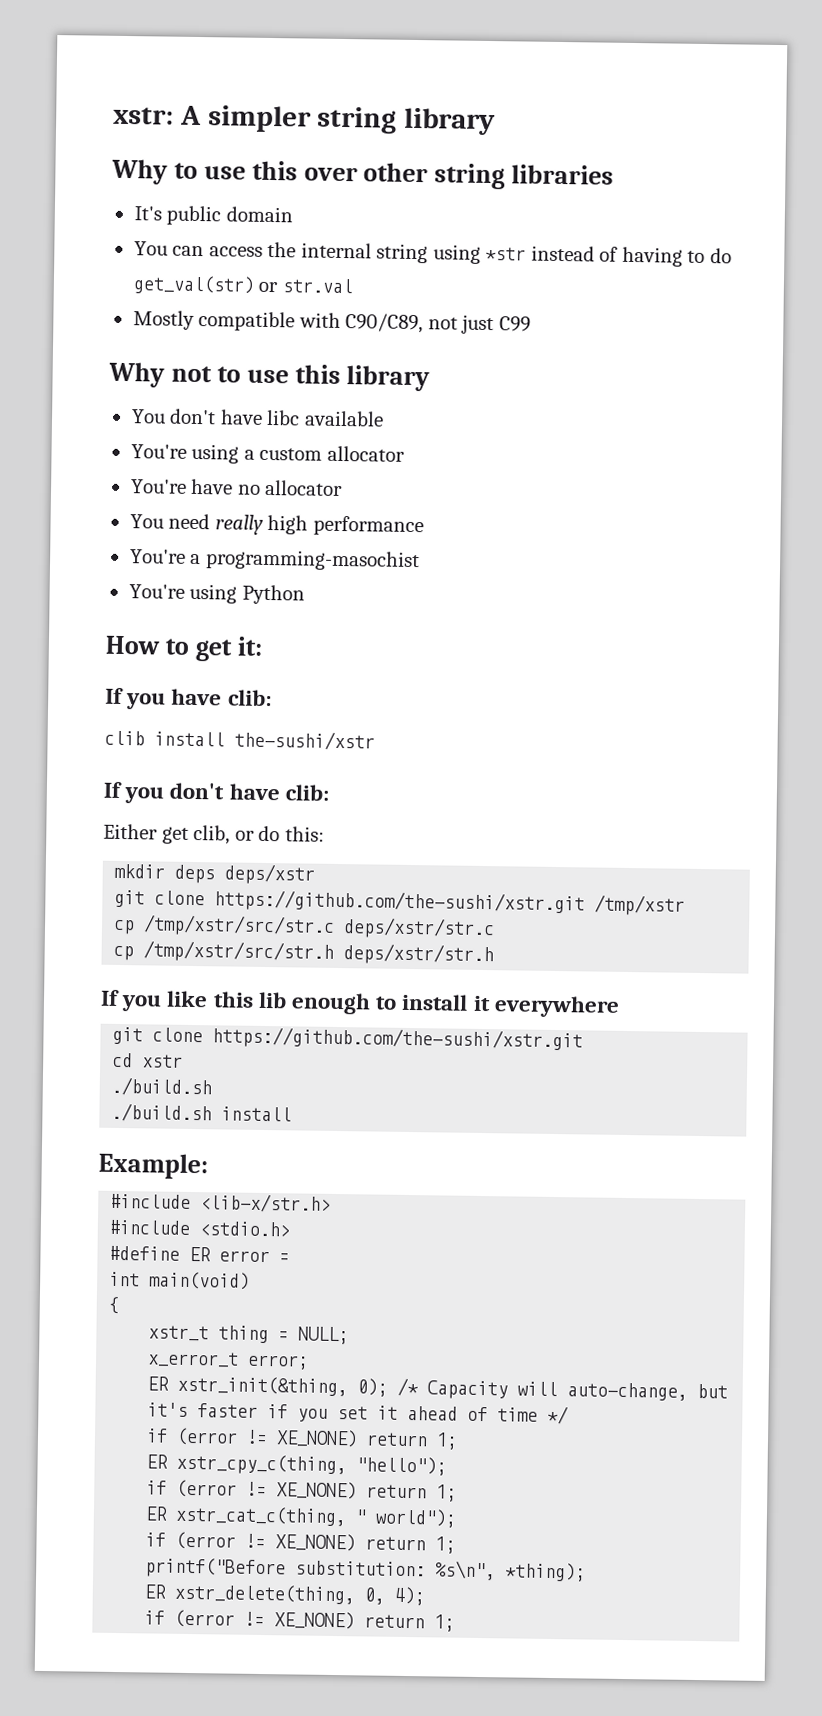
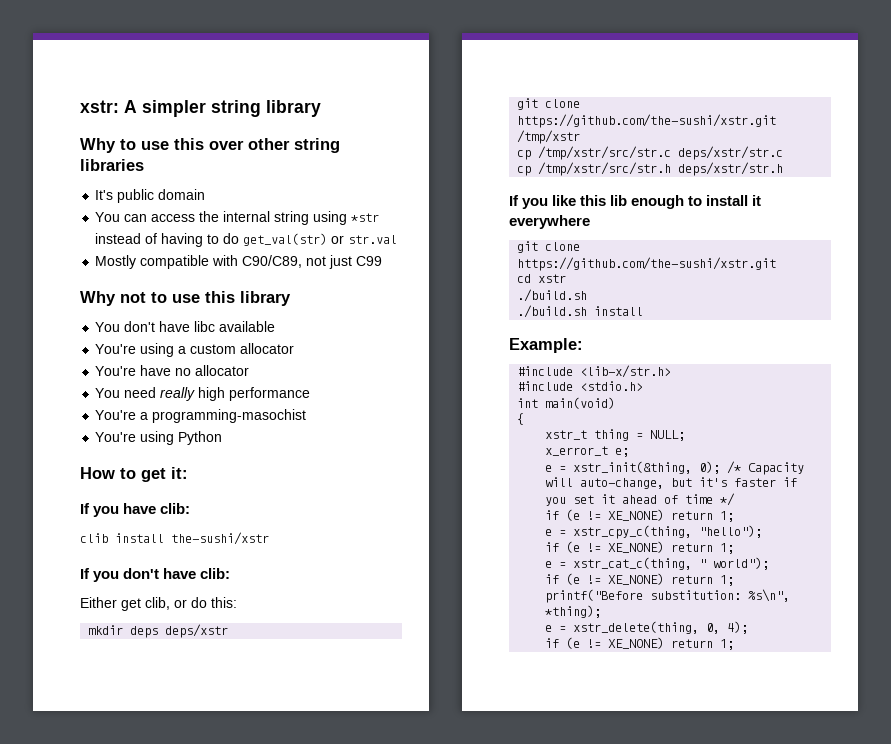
- #define ER error =
- x_error_t error;
- ER xstr_init(&thing, 0); /* Capacity will auto-change, but it's faster if you set it ahead of time */
- if (error != XE_NONE) return 1;
- ER xstr_cpy_c(thing, "hello");
- if (error != XE_NONE) return 1;
- ER xstr_cat_c(thing, " world");
- if (error != XE_NONE) return 1;
+ x_error_t e;
+ e = xstr_init(&thing, 0); /* Capacity will auto-change, but it's faster if you set it ahead of time */
+ if (e != XE_NONE) return 1;
+ e = xstr_cpy_c(thing, "hello");
+ if (e != XE_NONE) return 1;
+ e = xstr_cat_c(thing, " world");
+ if (e != XE_NONE) return 1;
- ER xstr_delete(thing, 0, 4);
- if (error != XE_NONE) return 1;
+ e = xstr_delete(thing, 0, 4);
+ if (e != XE_NONE) return 1;

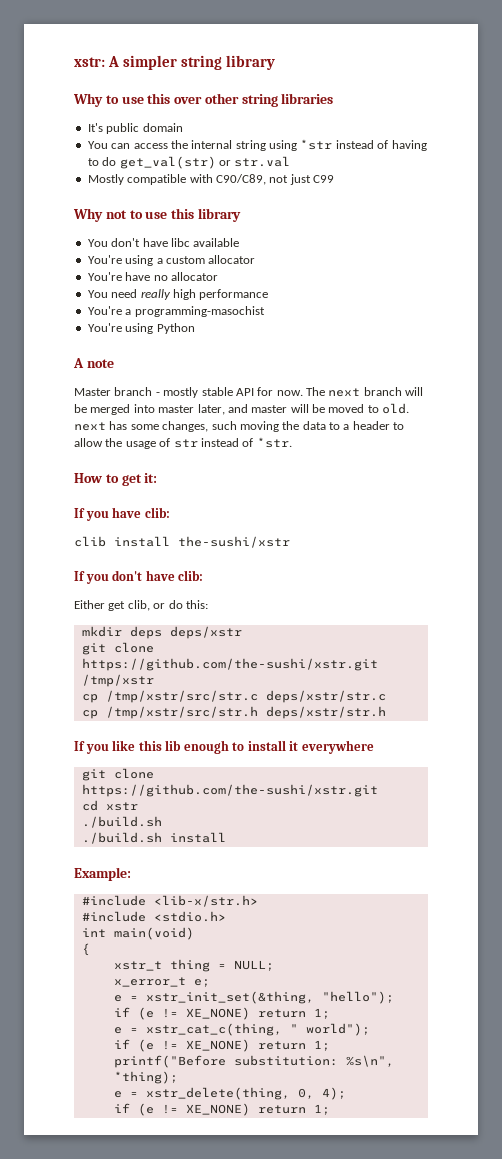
+ A note
+ Master branch - mostly stable API for now. The next branch will be merged into master later, and master will be moved to old. next has some changes, such moving the data to a header to allow the usage of str instead of *str.
- e = xstr_init(&thing, 0); /* Capacity will auto-change, but it's faster if you set it ahead of time */
- if (e != XE_NONE) return 1;
- e = xstr_cpy_c(thing, "hello");
+ e = xstr_init_set(&thing, "hello");

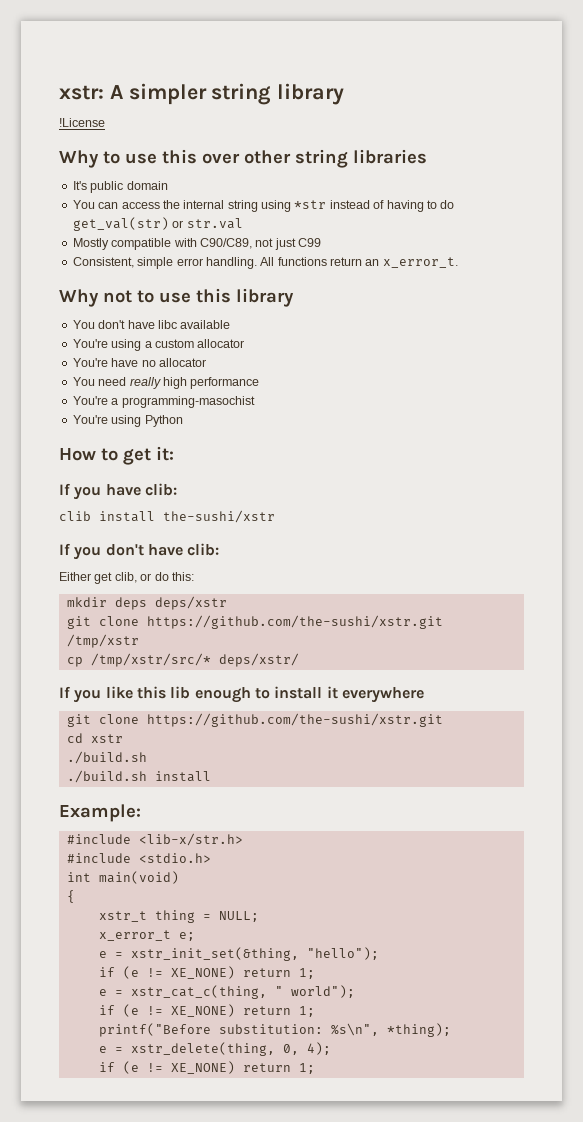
+ !License
+ Consistent, simple error handling. All functions return an x_error_t.
- A note
- Master branch - mostly stable API for now. The next branch will be merged into master later, and master will be moved to old. next has some changes, such moving the data to a header to allow the usage of str instead of *str.
- cp /tmp/xstr/src/str.c deps/xstr/str.c
- cp /tmp/xstr/src/str.h deps/xstr/str.h
+ cp /tmp/xstr/src/* deps/xstr/

